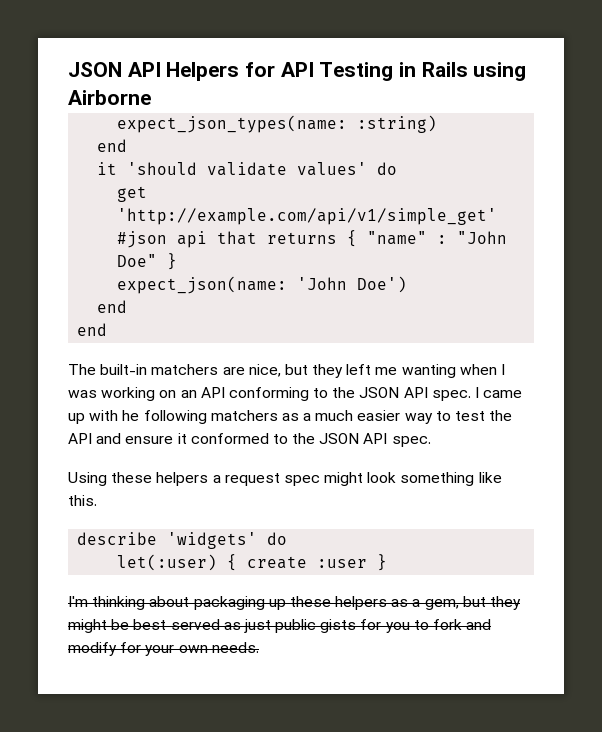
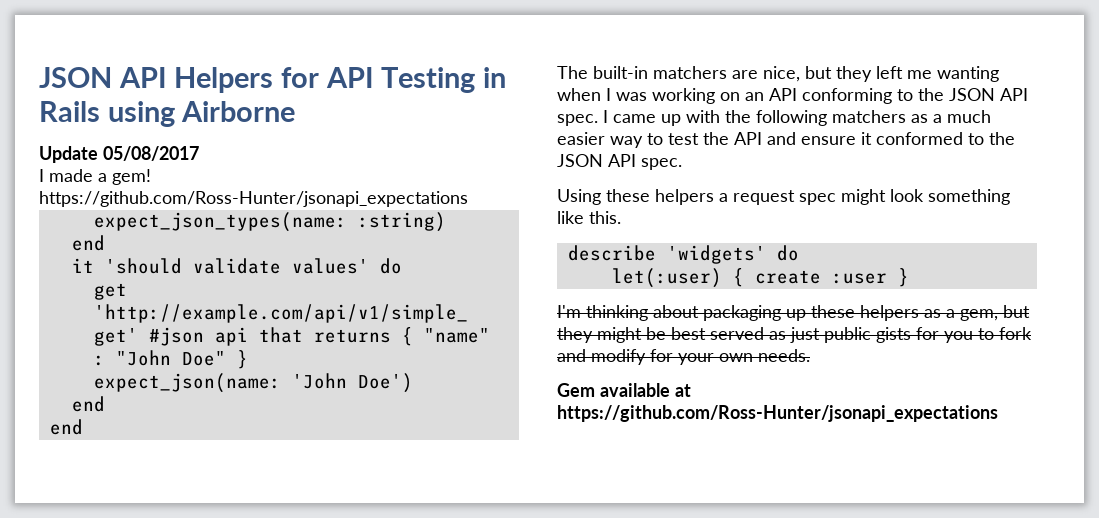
+ Update 05/08/2017
+ I made a gem! https://github.com/Ross-Hunter/jsonapi_expectations
- I came up with he following matchers as a much easier way to test the API and ensure it conformed to the JSON API spec.
+ I came up with the following matchers as a much easier way to test the API and ensure it conformed to the JSON API spec.
+ Gem available at https://github.com/Ross-Hunter/jsonapi_expectations

